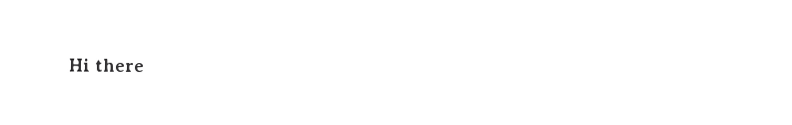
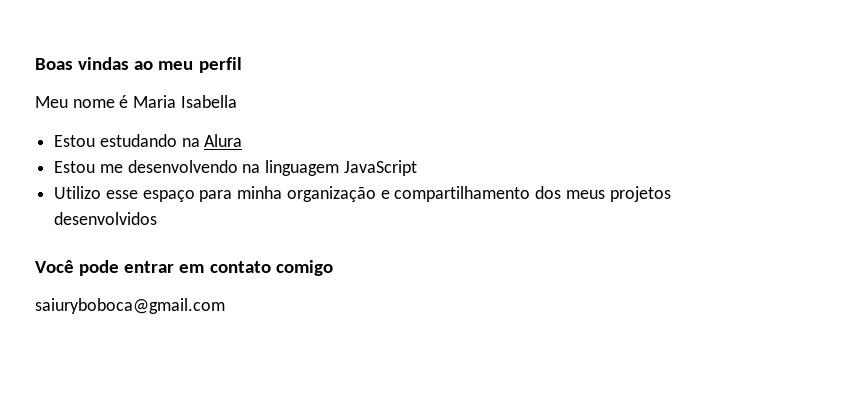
- Hi there
+ Boas vindas ao meu perfil
+ Meu nome é Maria Isabella
+ Estou estudando na Alura
+ Estou me desenvolvendo na linguagem JavaScript
+ Utilizo esse espaço para minha organização e compartilhamento dos meus projetos desenvolvidos
+ Você pode entrar em contato comigo
+ saiuryboboca@gmail.com

